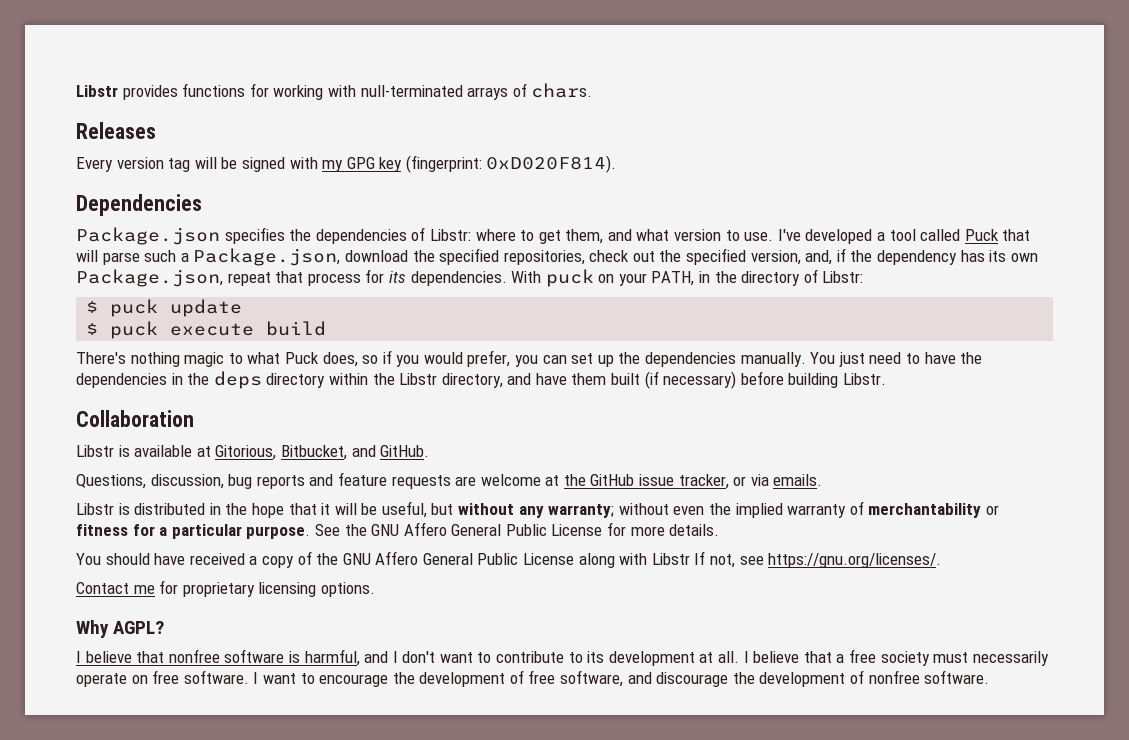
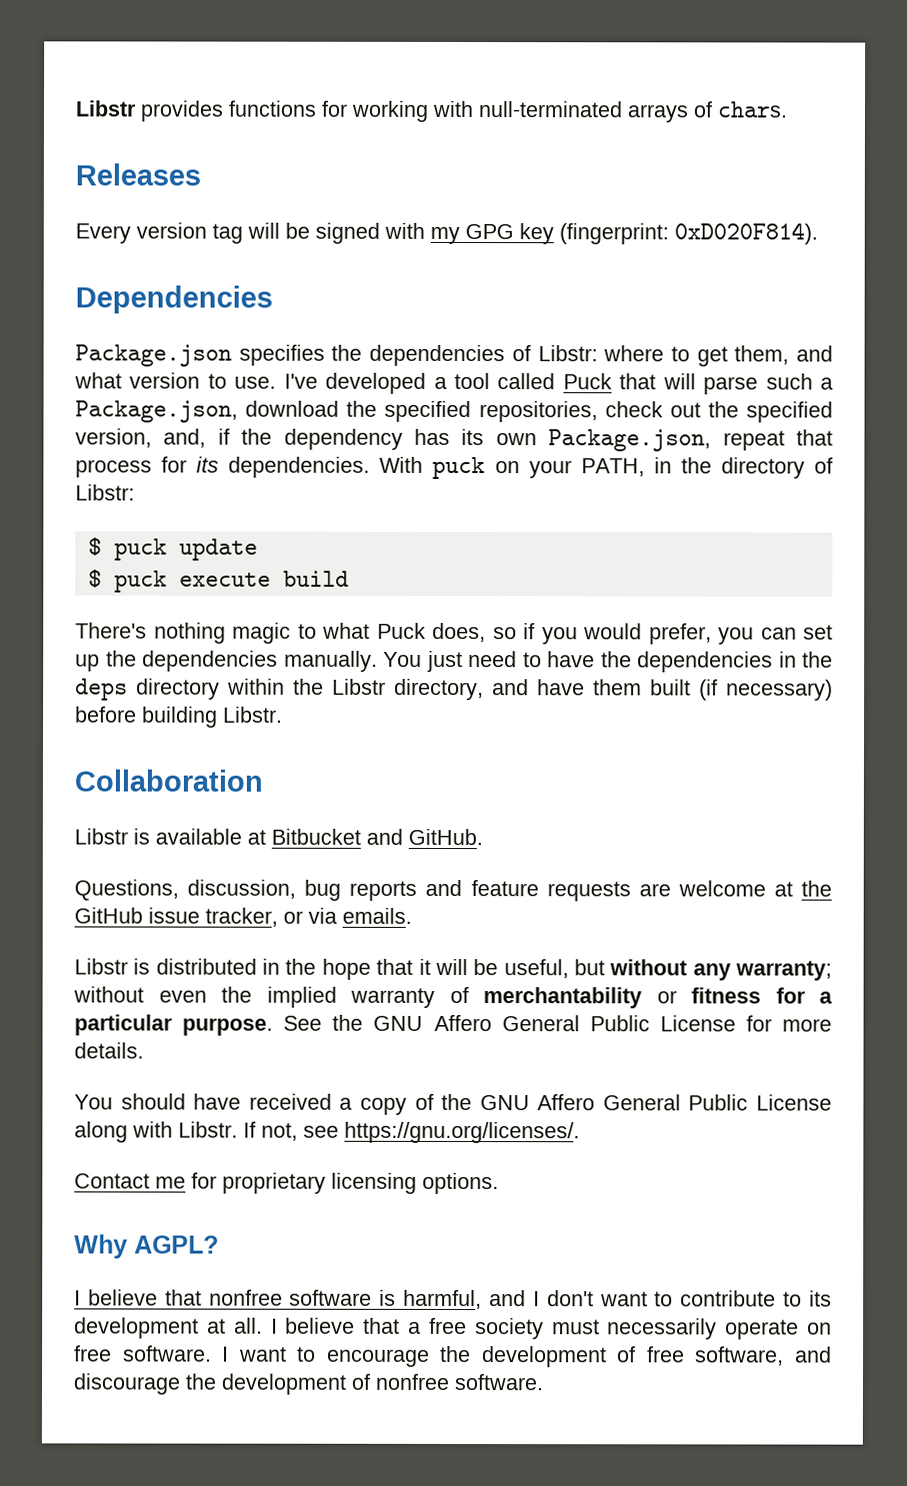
- Libstr is available at Gitorious, Bitbucket, and GitHub.
+ Libstr is available at Bitbucket and GitHub.
- You should have received a copy of the GNU Affero General Public License along with Libstr If not, see https://gnu.org/licenses/.
+ You should have received a copy of the GNU Affero General Public License along with Libstr. If not, see https://gnu.org/licenses/.

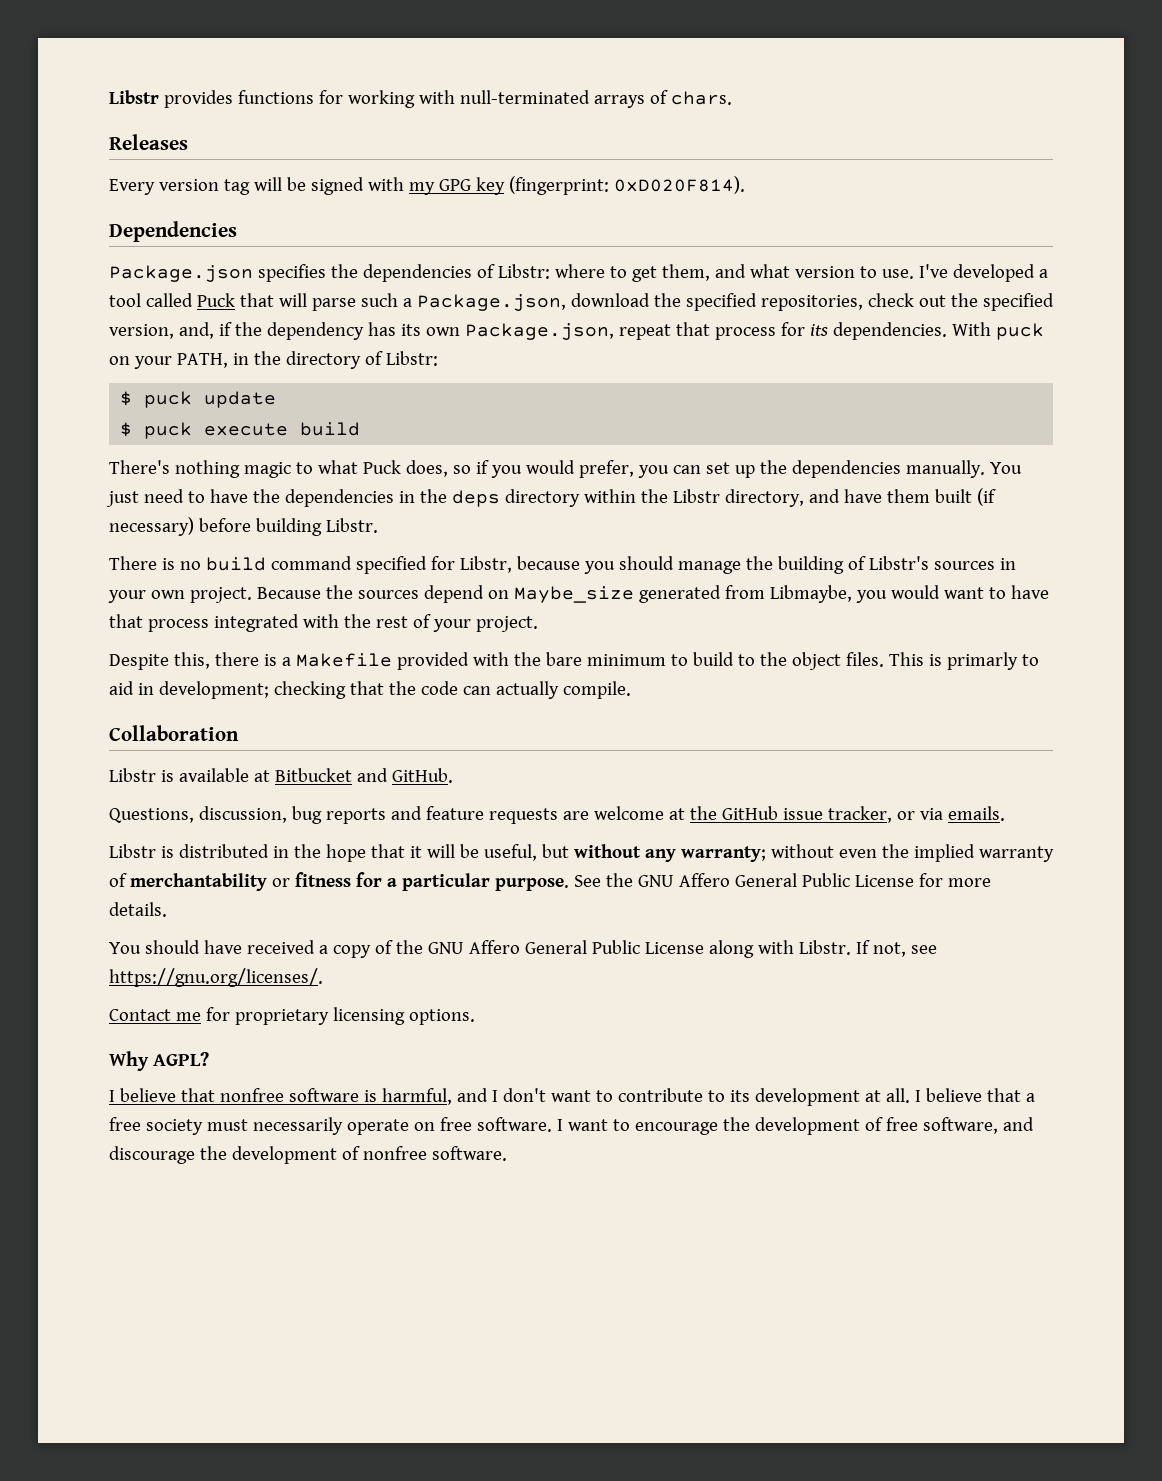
+ There is no build command specified for Libstr, because you should manage the building of Libstr's sources in your own project. Because the sources depend on Maybe_size generated from Libmaybe, you would want to have that process integrated with the rest of your project.
+ Despite this, there is a Makefile provided with the bare minimum to build to the object files. This is primarly to aid in development; checking that the code can actually compile.

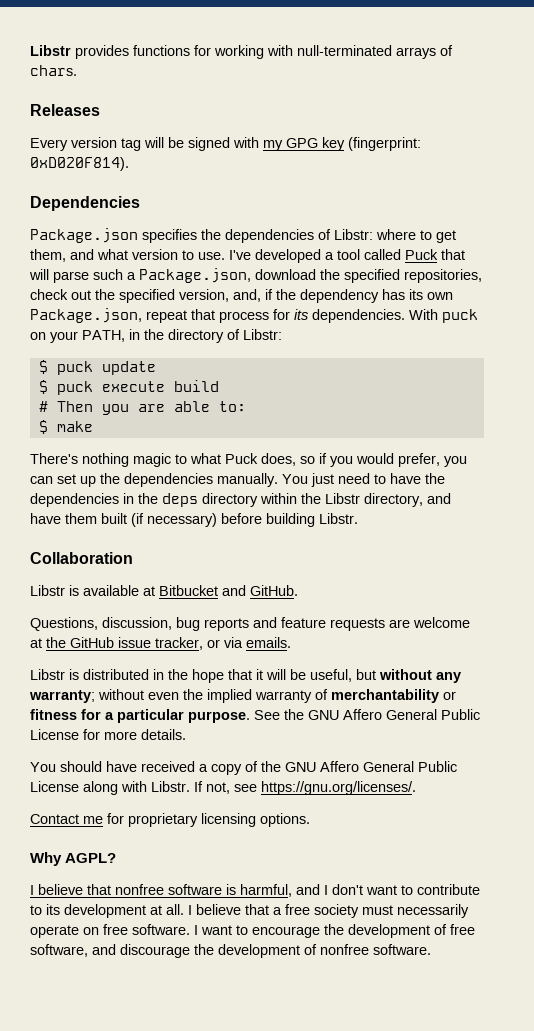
+ # Then you are able to:
+ $ make
- There is no build command specified for Libstr, because you should manage the building of Libstr's sources in your own project. Because the sources depend on Maybe_size generated from Libmaybe, you would want to have that process integrated with the rest of your project.
- Despite this, there is a Makefile provided with the bare minimum to build to the object files. This is primarly to aid in development; checking that the code can actually compile.

